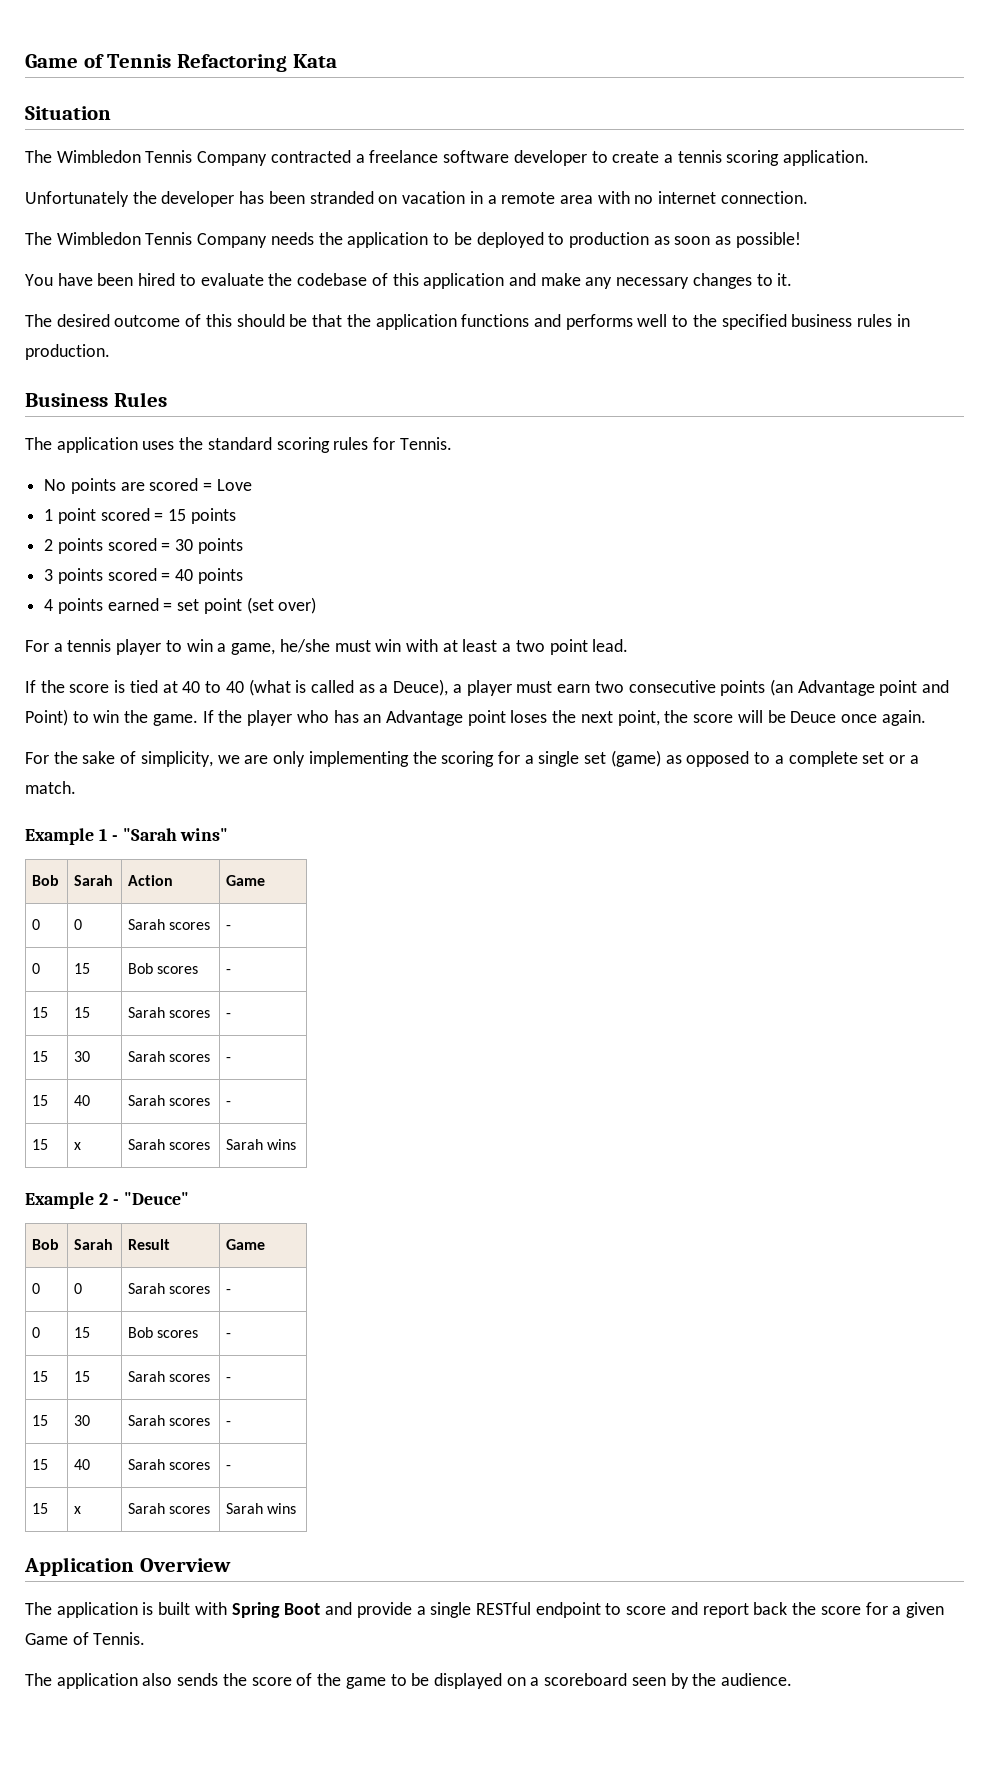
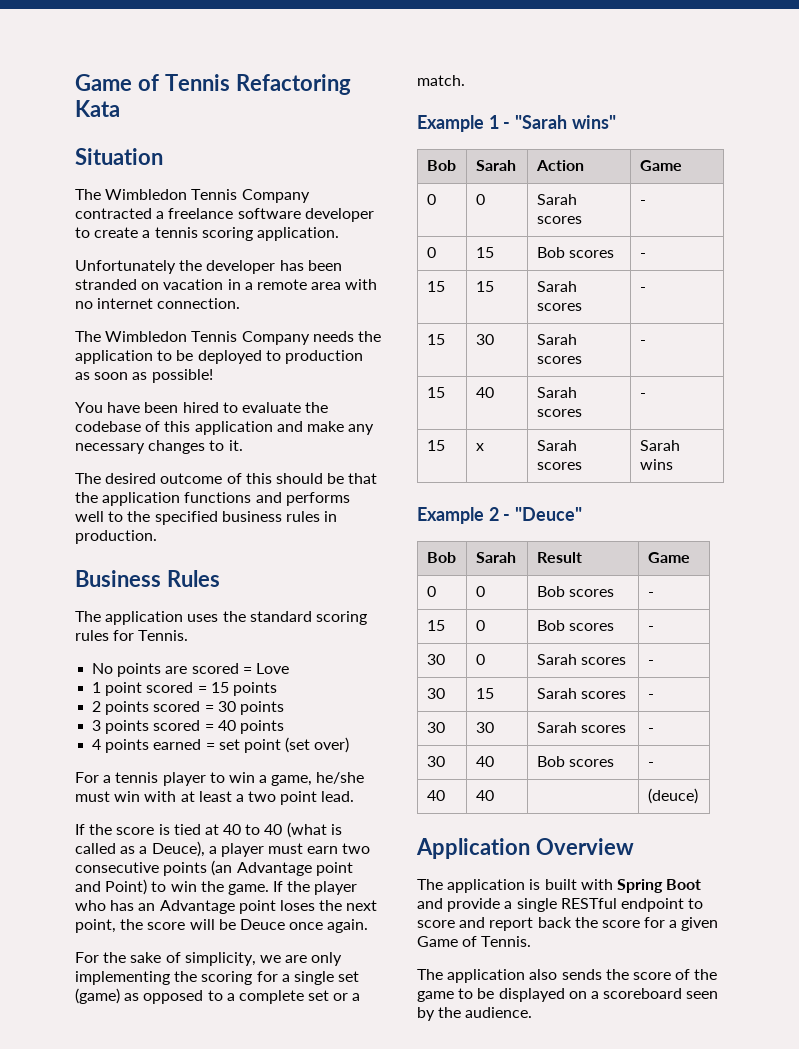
  Bob | Sarah | Result | Game
- 0 | 0 | Sarah scores | -
- 0 | 15 | Bob scores | -
- 15 | 15 | Sarah scores | -
- 15 | 30 | Sarah scores | -
- 15 | 40 | Sarah scores | -
- 15 | x | Sarah scores | Sarah wins
+ 0 | 0 | Bob scores | -
+ 15 | 0 | Bob scores | -
+ 30 | 0 | Sarah scores | -
+ 30 | 15 | Sarah scores | -
+ 30 | 30 | Sarah scores | -
+ 30 | 40 | Bob scores | -
+ 40 | 40 | | (deuce)

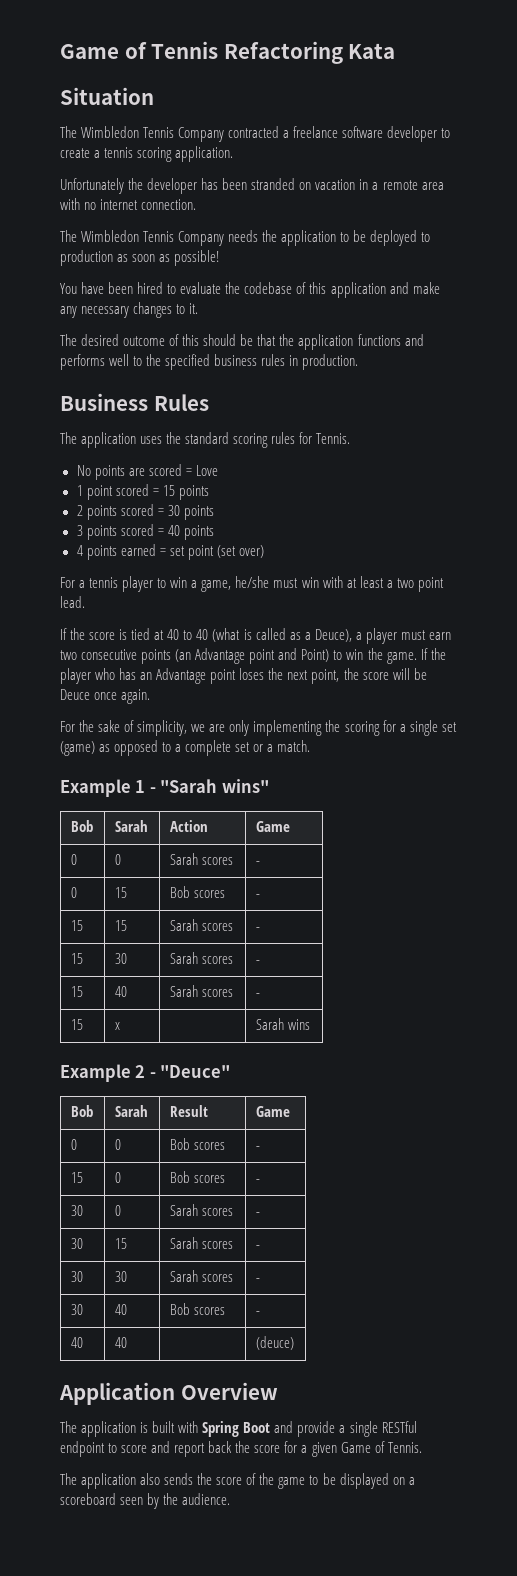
- 15 | x | Sarah scores | Sarah wins
+ 15 | x | | Sarah wins

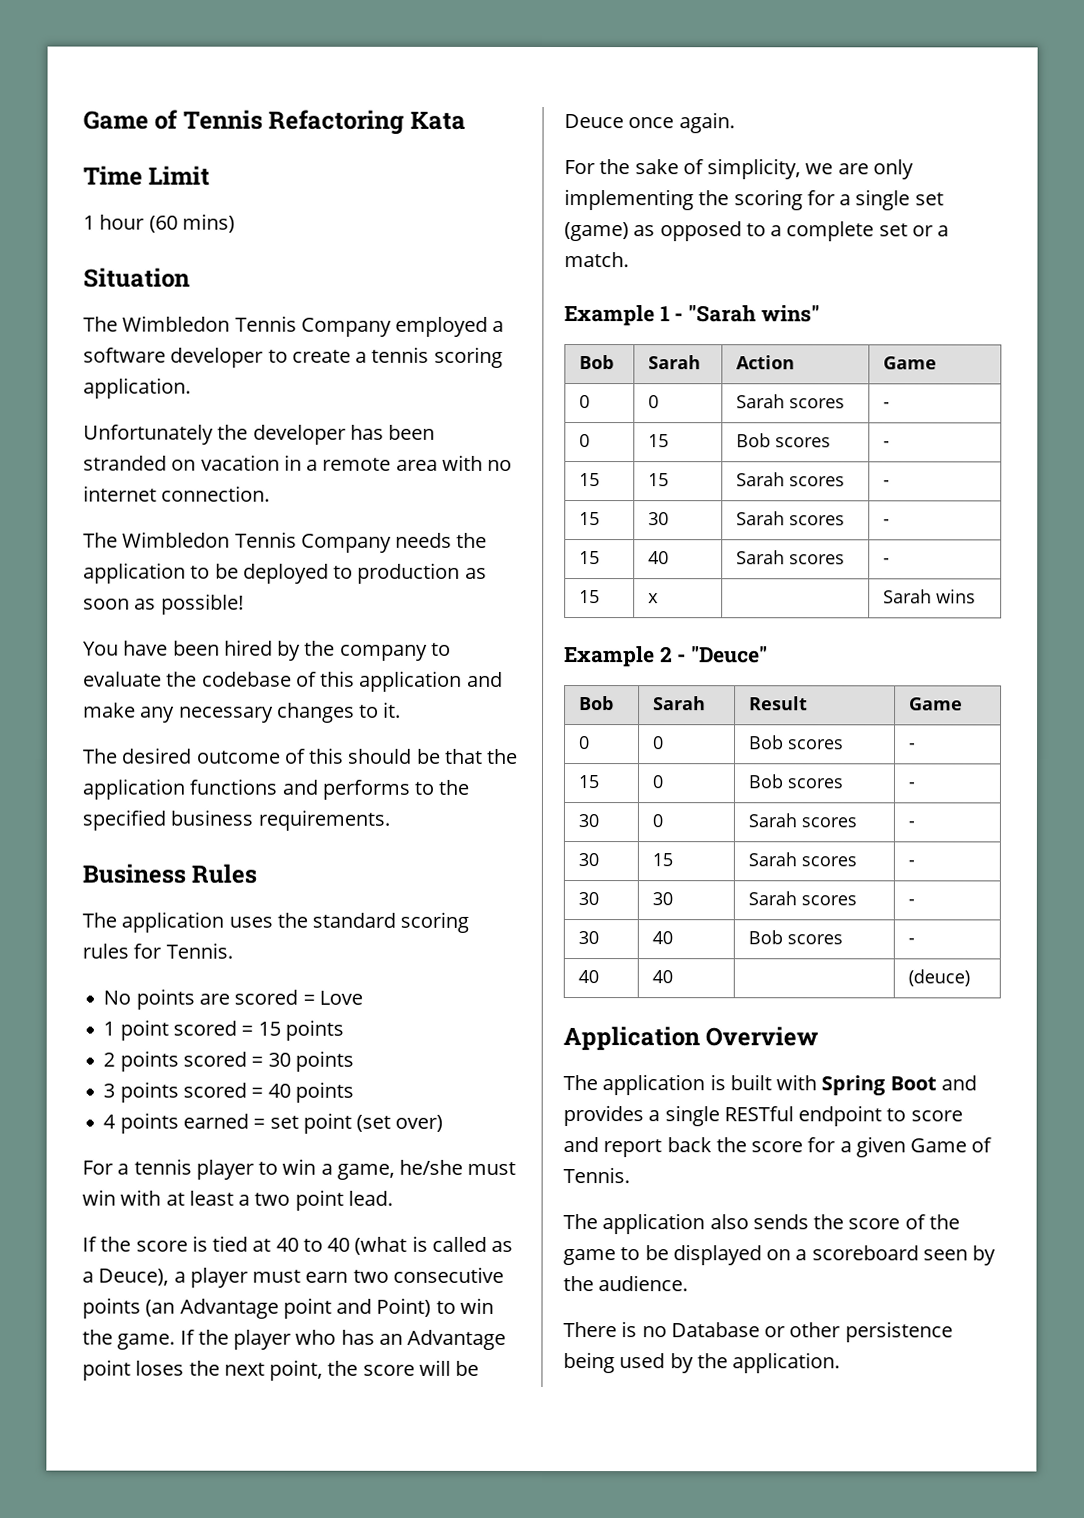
+ Time Limit
+ 1 hour (60 mins)
- The Wimbledon Tennis Company contracted a freelance software developer to create a tennis scoring application.
+ The Wimbledon Tennis Company employed a software developer to create a tennis scoring application.
- You have been hired to evaluate the codebase of this application and make any necessary changes to it.
+ You have been hired by the company to evaluate the codebase of this application and make any necessary changes to it.
- The desired outcome of this should be that the application functions and performs well to the specified business rules in production.
+ The desired outcome of this should be that the application functions and performs to the specified business requirements.
- The application is built with Spring Boot and provide a single RESTful endpoint to score and report back the score for a given Game of Tennis.
+ The application is built with Spring Boot and provides a single RESTful endpoint to score and report back the score for a given Game of Tennis.
+ There is no Database or other persistence being used by the application.

